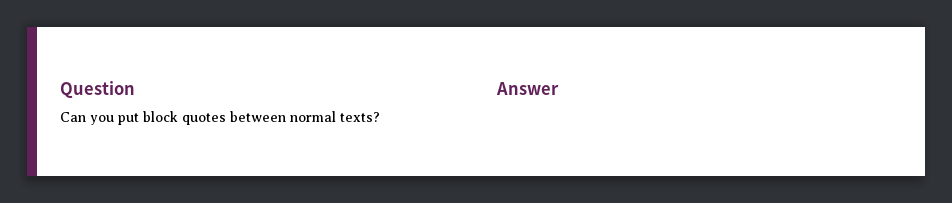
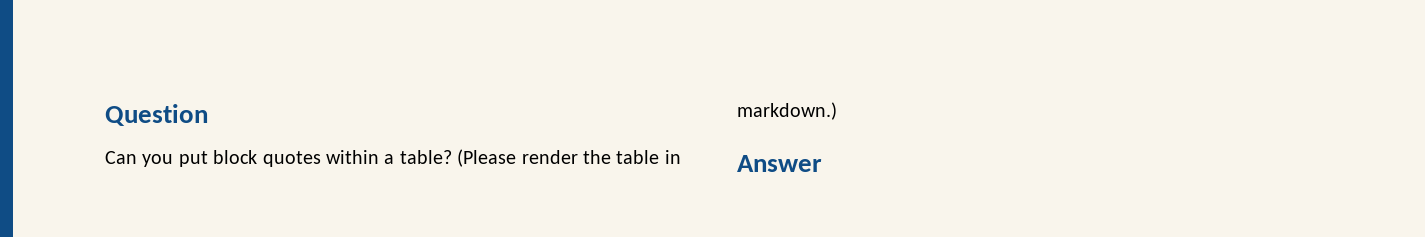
- Can you put block quotes between normal texts?
+ Can you put block quotes within a table? (Please render the table in markdown.)

